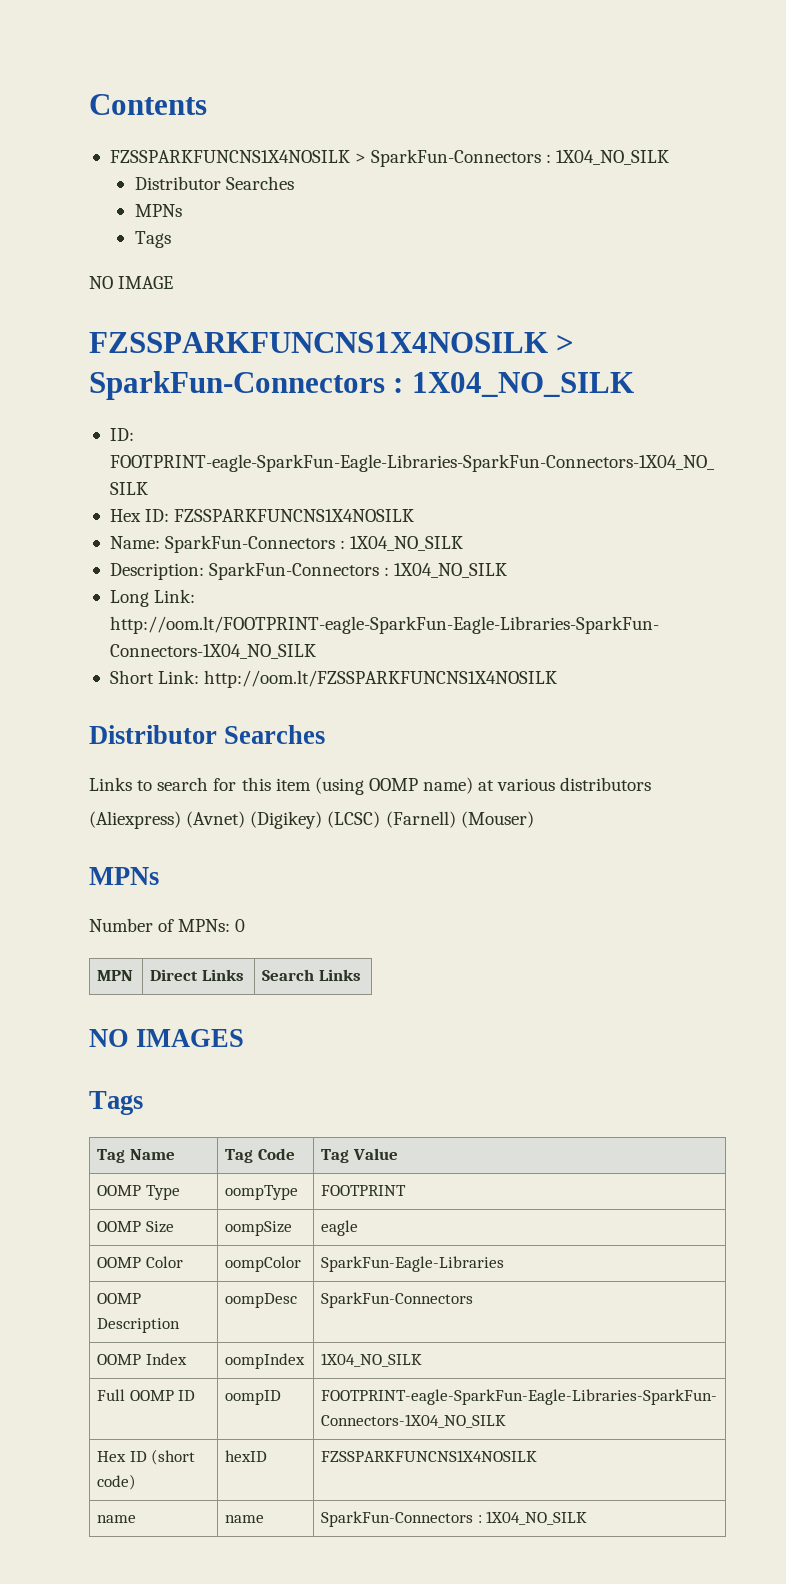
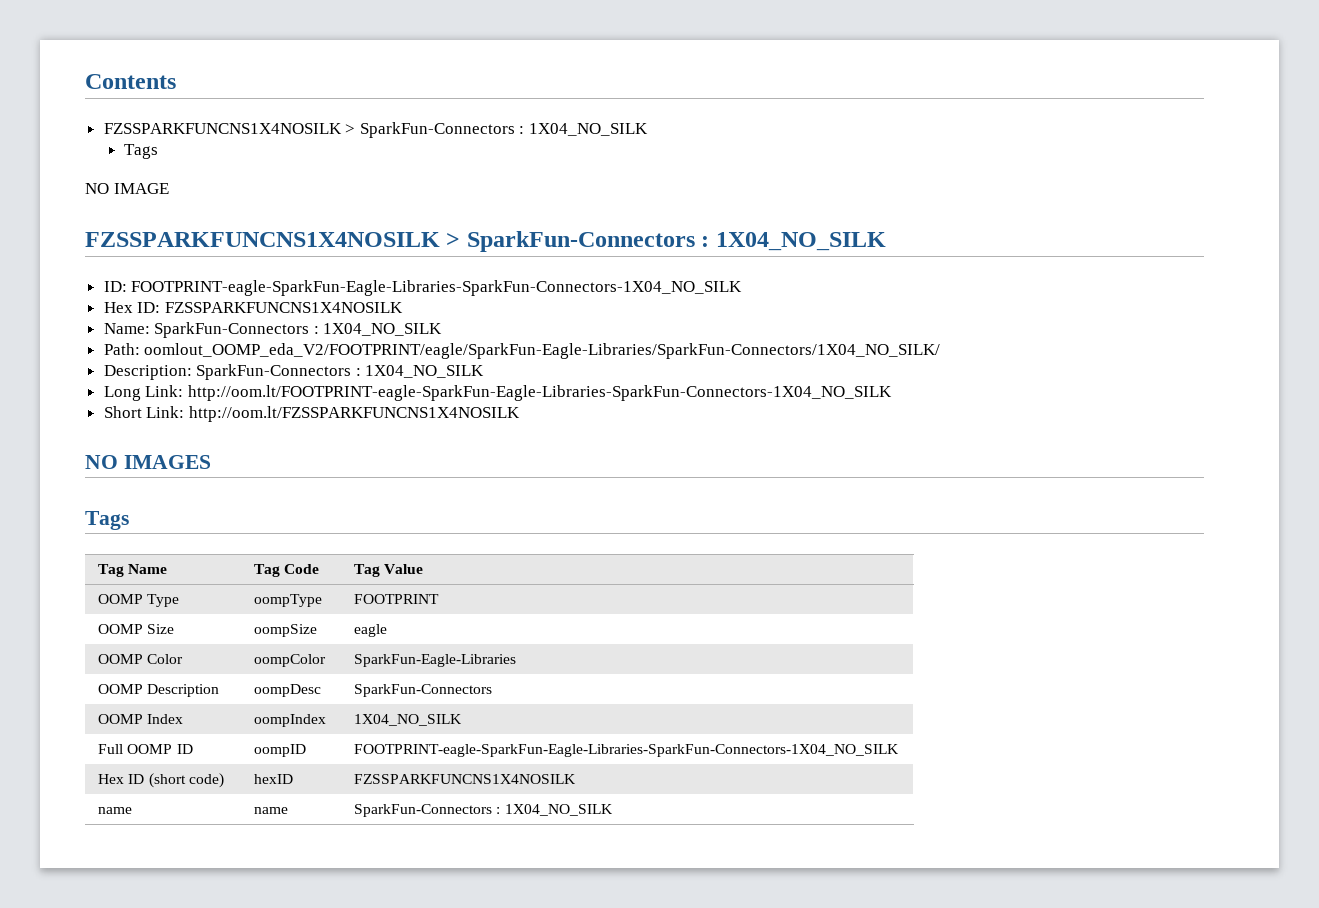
  Contents
  FZSSPARKFUNCNS1X4NOSILK > SparkFun-Connectors : 1X04_NO_SILK
- Distributor Searches
- MPNs
+ Path: oomlout_OOMP_eda_V2/FOOTPRINT/eagle/SparkFun-Eagle-Libraries/SparkFun-Connectors/1X04_NO_SILK/
  Short Link: http://oom.lt/FZSSPARKFUNCNS1X4NOSILK
- Distributor Searches
- Links to search for this item (using OOMP name) at various distributors
- (Aliexpress) (Avnet) (Digikey) (LCSC) (Farnell) (Mouser)
- MPNs
- Number of MPNs: 0
- MPN | Direct Links | Search Links

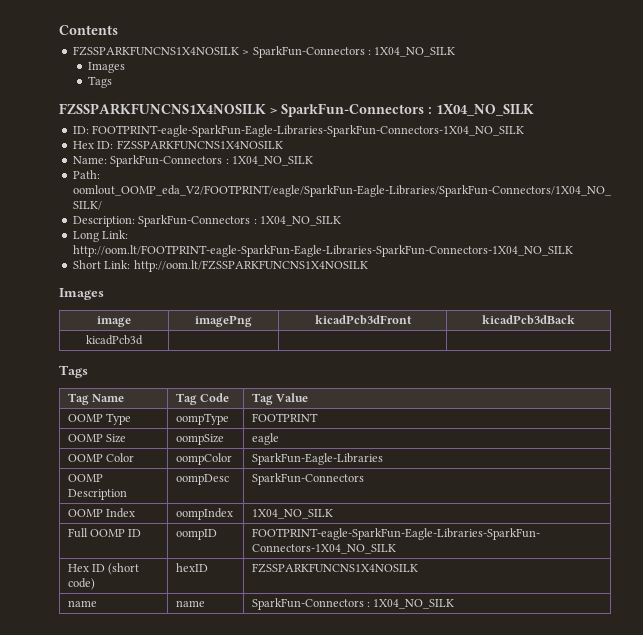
  Contents
  FZSSPARKFUNCNS1X4NOSILK > SparkFun-Connectors : 1X04_NO_SILK
+ Images
  Tags
- NO IMAGE
  Short Link: http://oom.lt/FZSSPARKFUNCNS1X4NOSILK
- NO IMAGES
+ Images
+ image | imagePng | kicadPcb3dFront | kicadPcb3dBack
+ kicadPcb3d | | |

